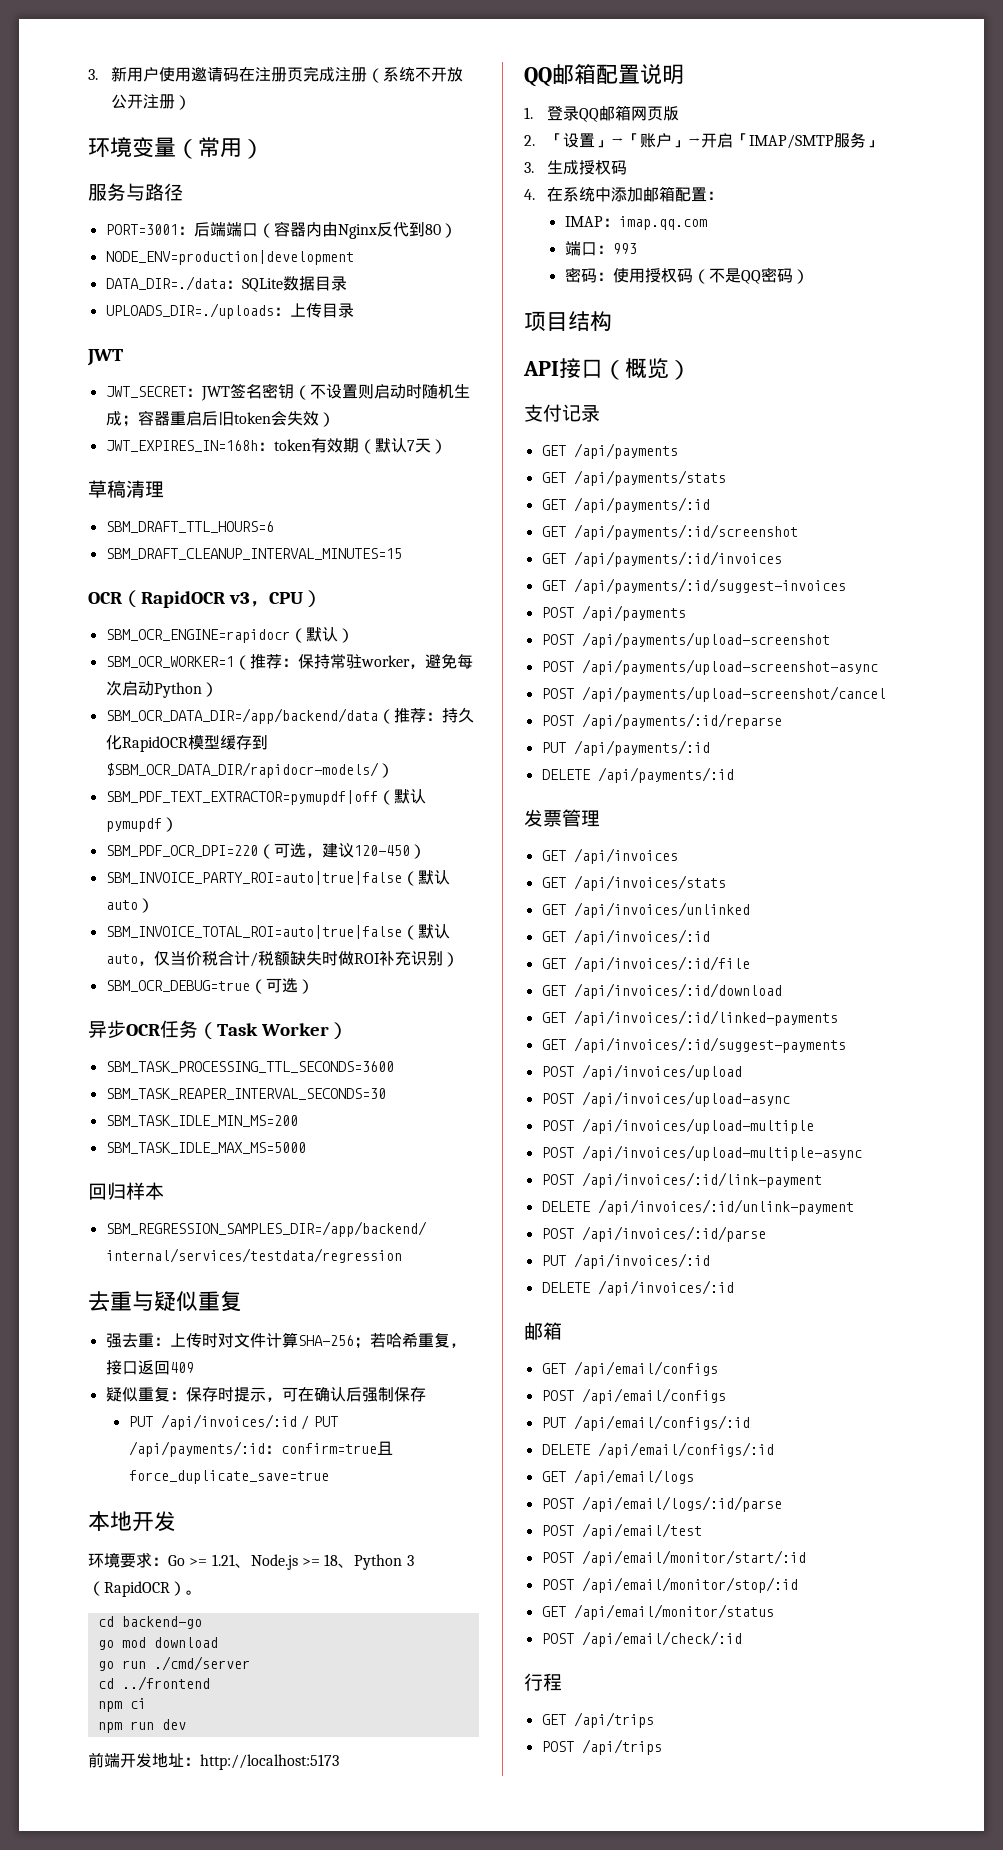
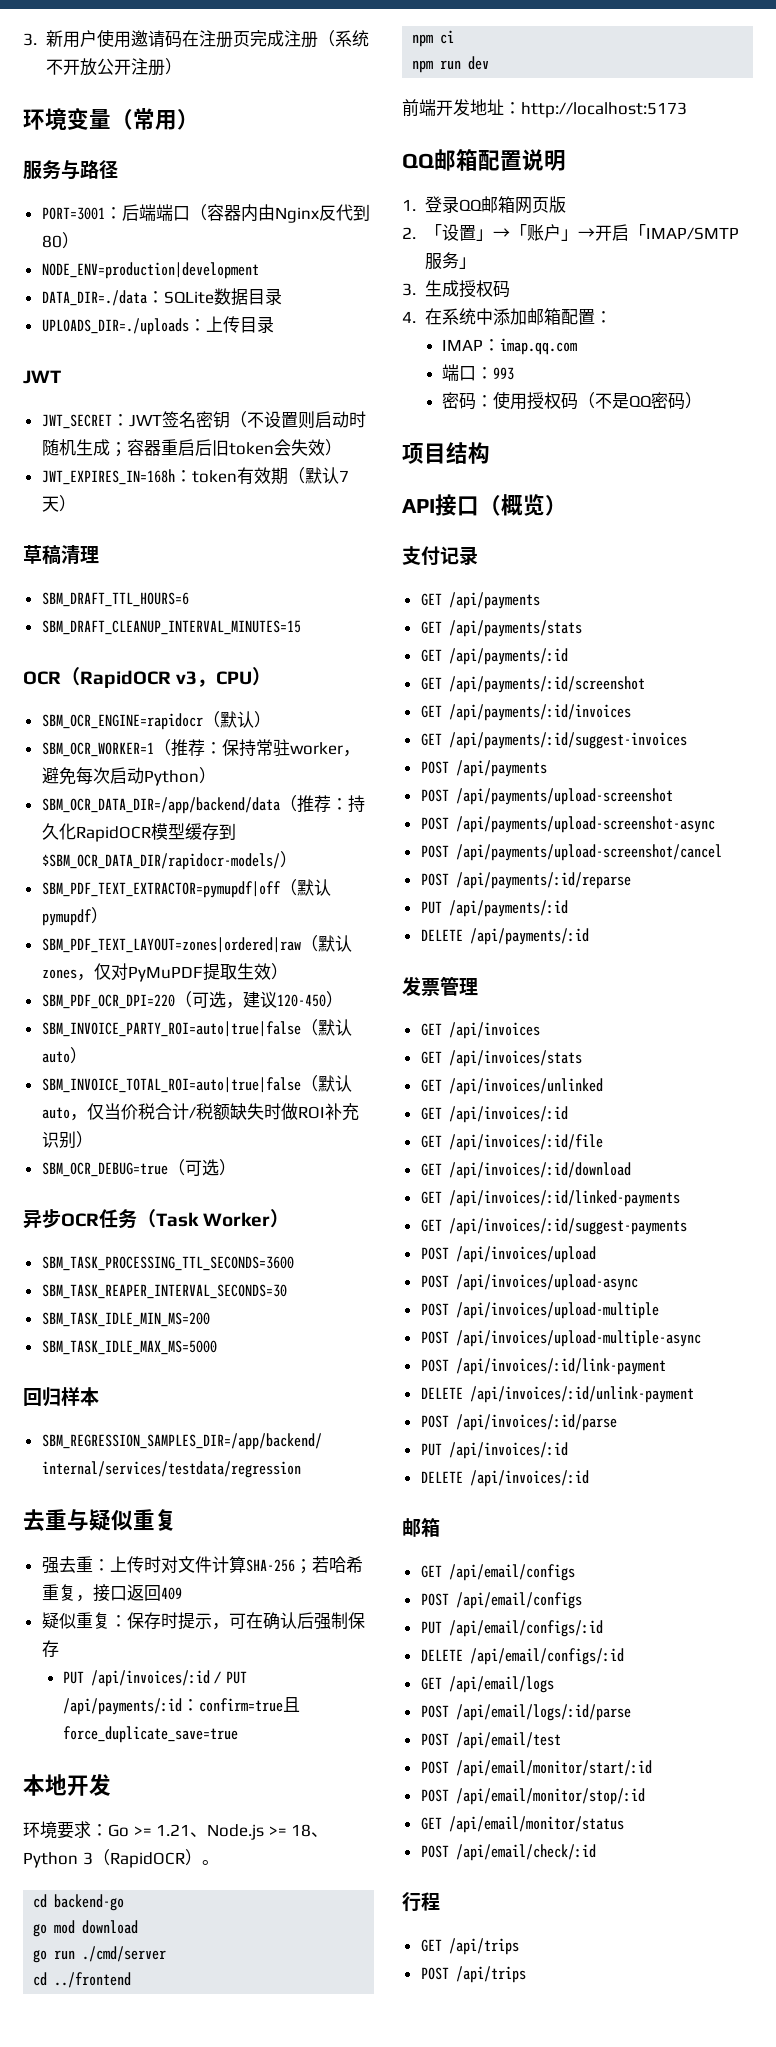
+ SBM_PDF_TEXT_LAYOUT=zones|ordered|raw（默认zones，仅对PyMuPDF提取生效）

